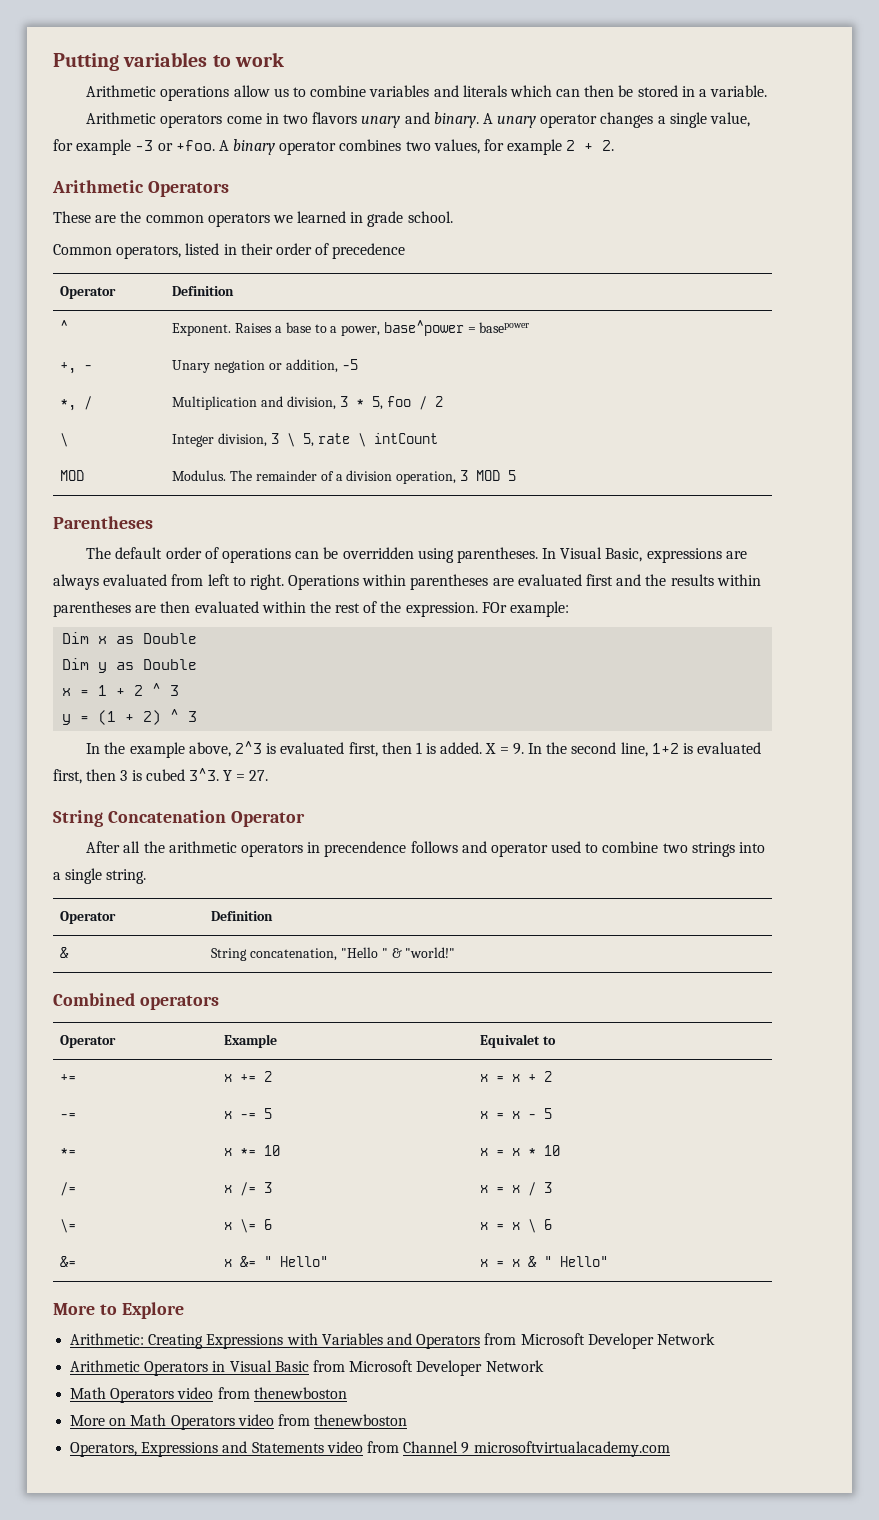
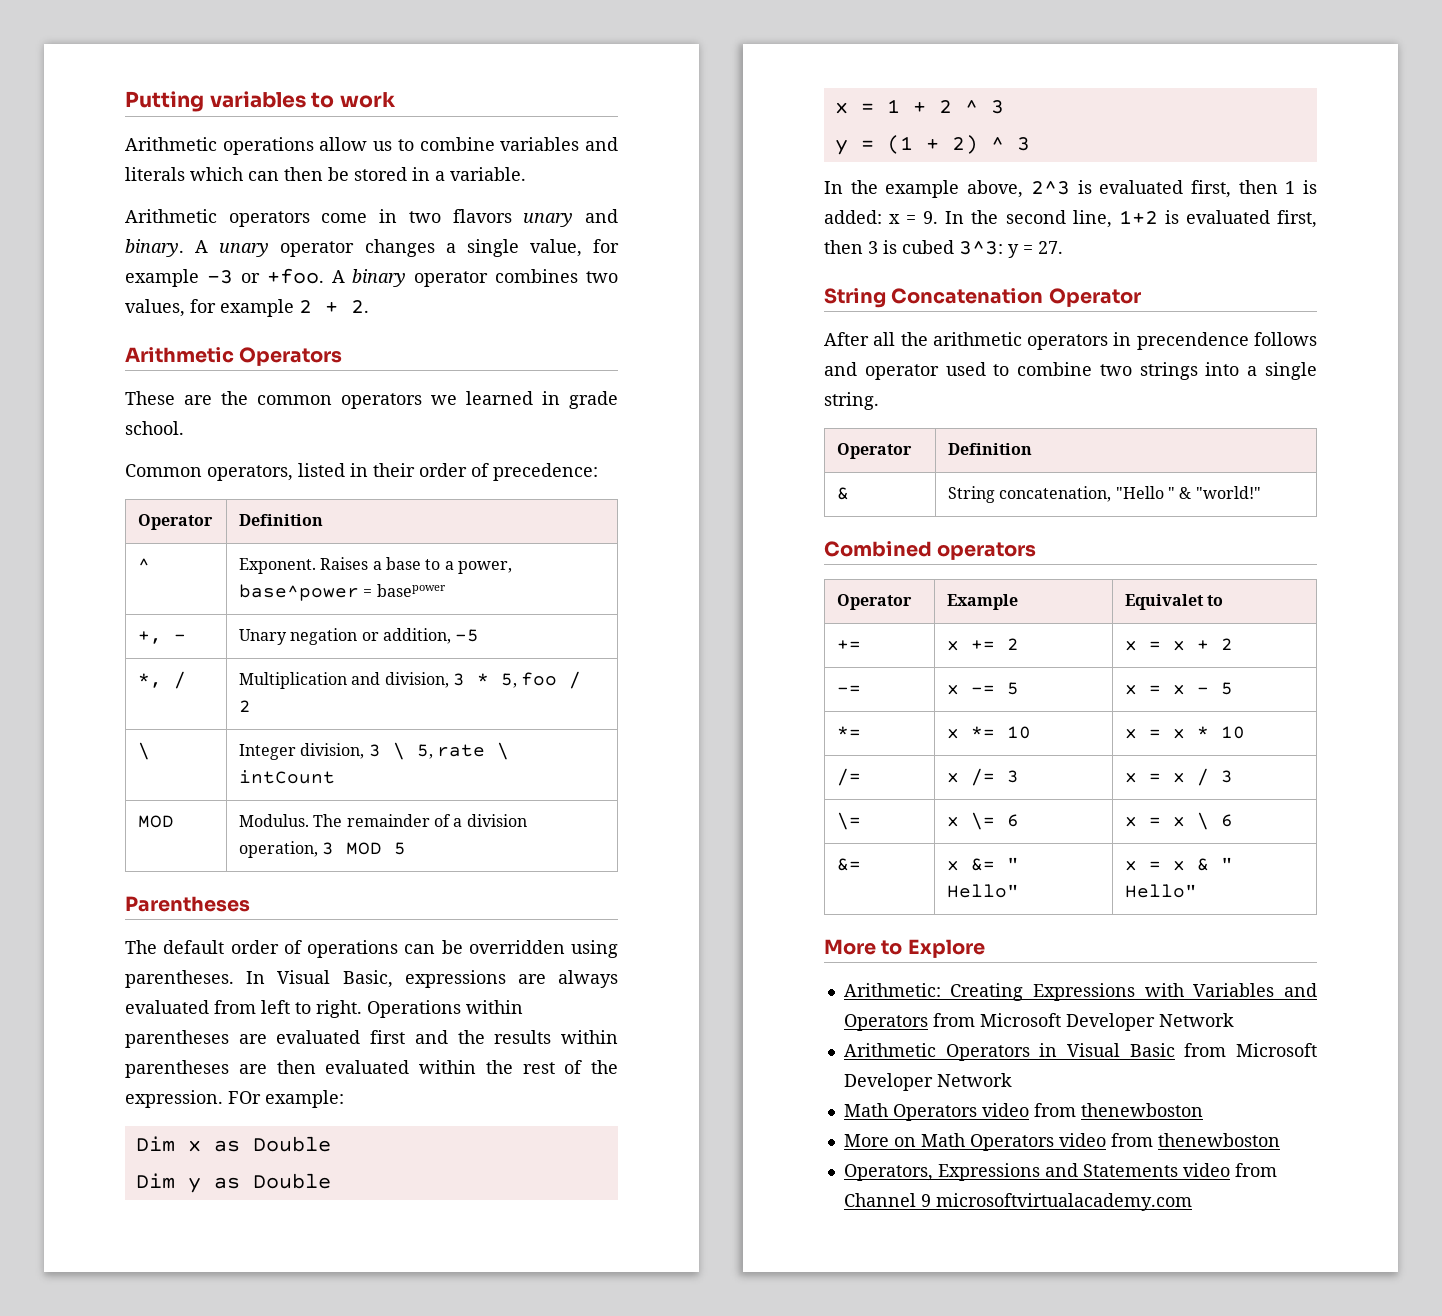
- Common operators, listed in their order of precedence
+ Common operators, listed in their order of precedence:
- In the example above, 2^3 is evaluated first, then 1 is added. X = 9. In the second line, 1+2 is evaluated first, then 3 is cubed 3^3. Y = 27.
+ In the example above, 2^3 is evaluated first, then 1 is added: x = 9. In the second line, 1+2 is evaluated first, then 3 is cubed 3^3: y = 27.

